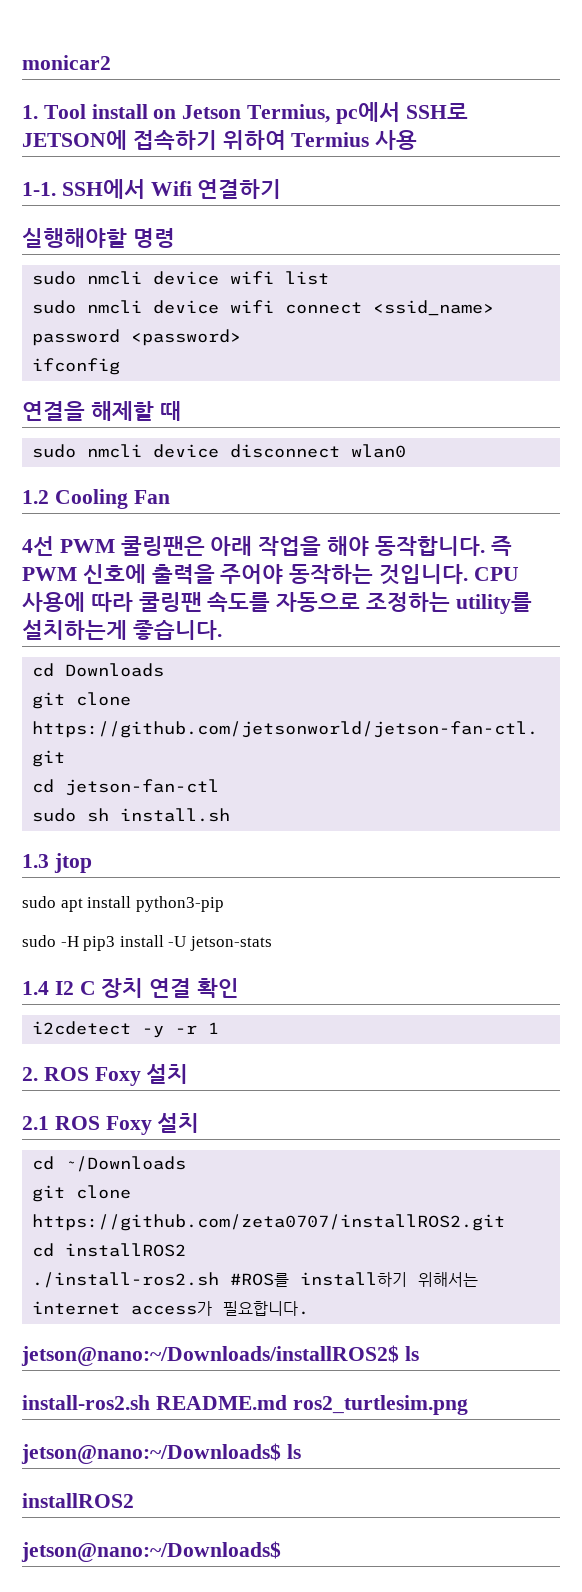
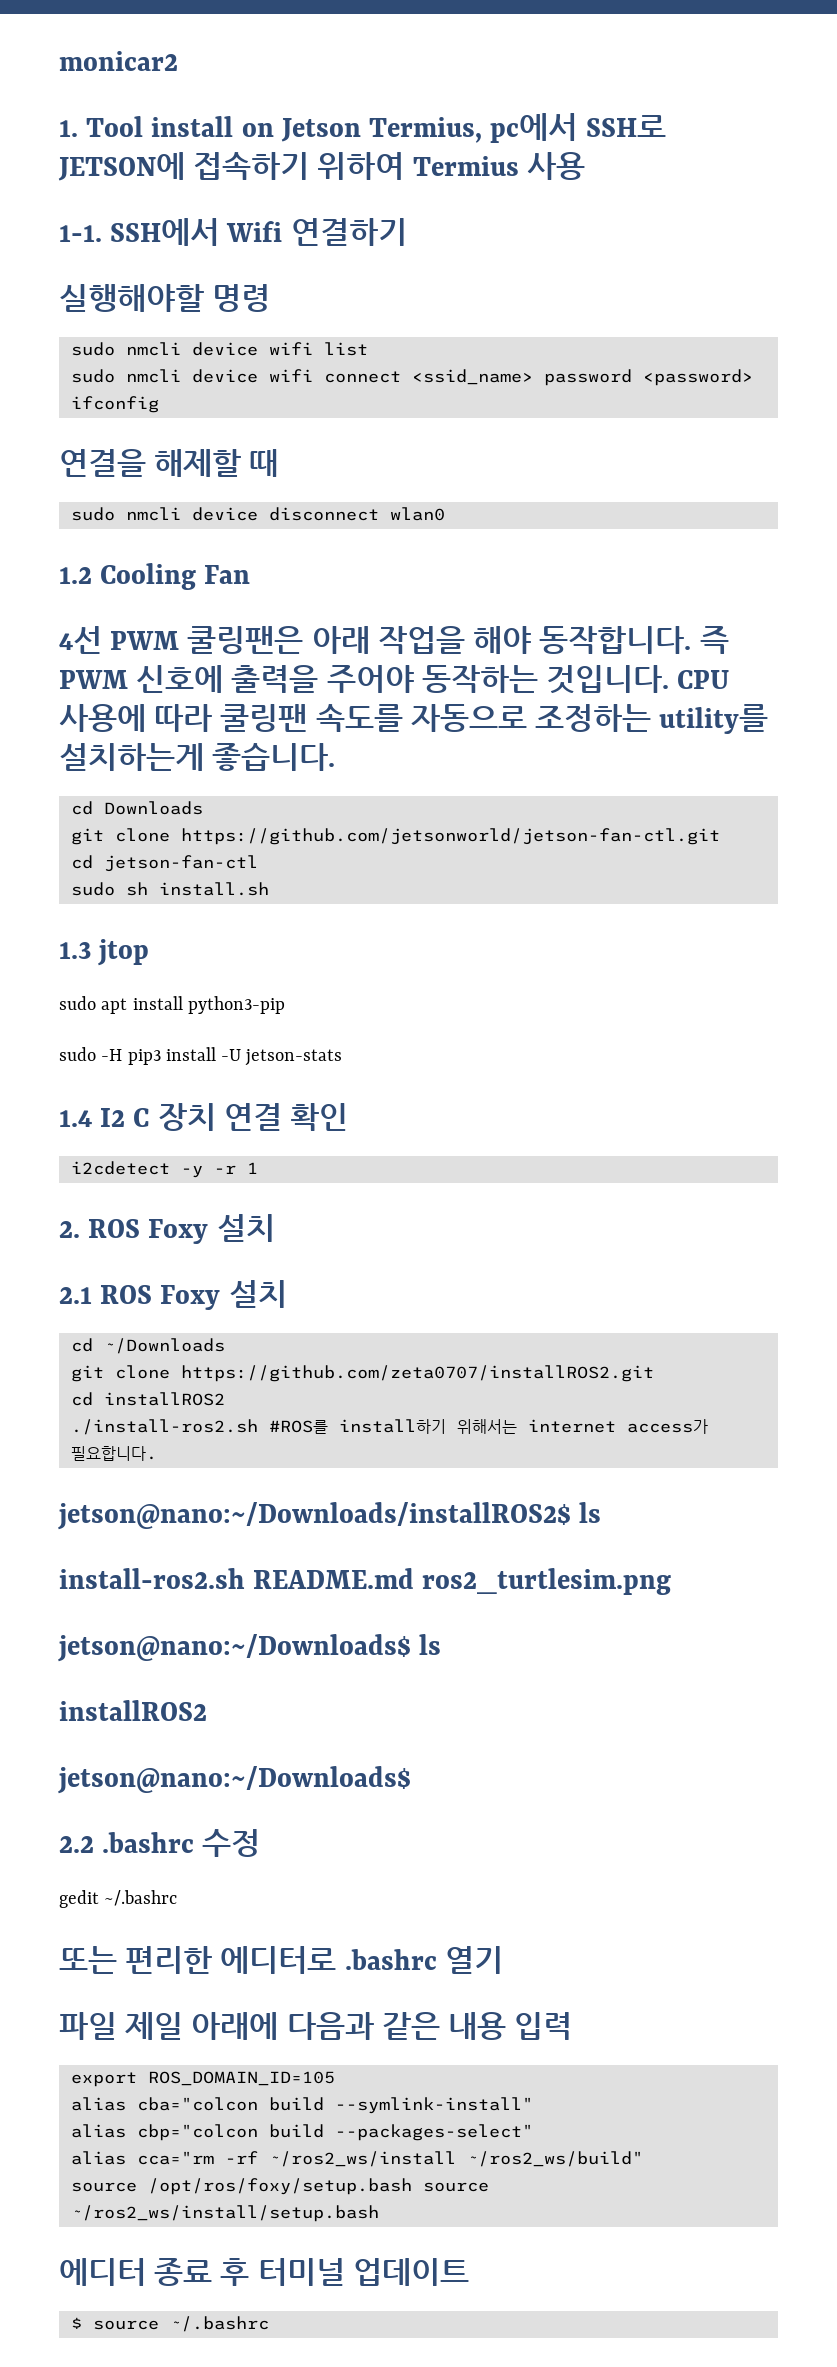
+ 2.2 .bashrc 수정
+ gedit ~/.bashrc
+ 또는 편리한 에디터로 .bashrc 열기
+ 파일 제일 아래에 다음과 같은 내용 입력
+ export ROS_DOMAIN_ID=105
+ alias cba="colcon build --symlink-install"
+ alias cbp="colcon build --packages-select"
+ alias cca="rm -rf ~/ros2_ws/install ~/ros2_ws/build"
+ source /opt/ros/foxy/setup.bash source ~/ros2_ws/install/setup.bash
+ 에디터 종료 후 터미널 업데이트
+ $ source ~/.bashrc

